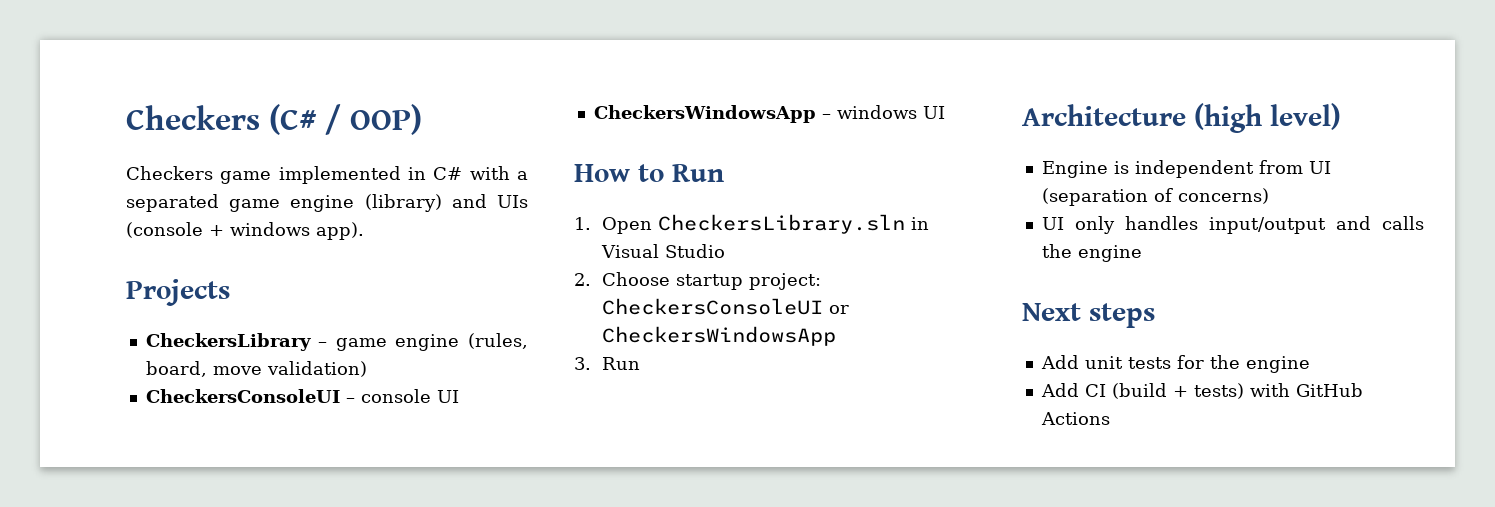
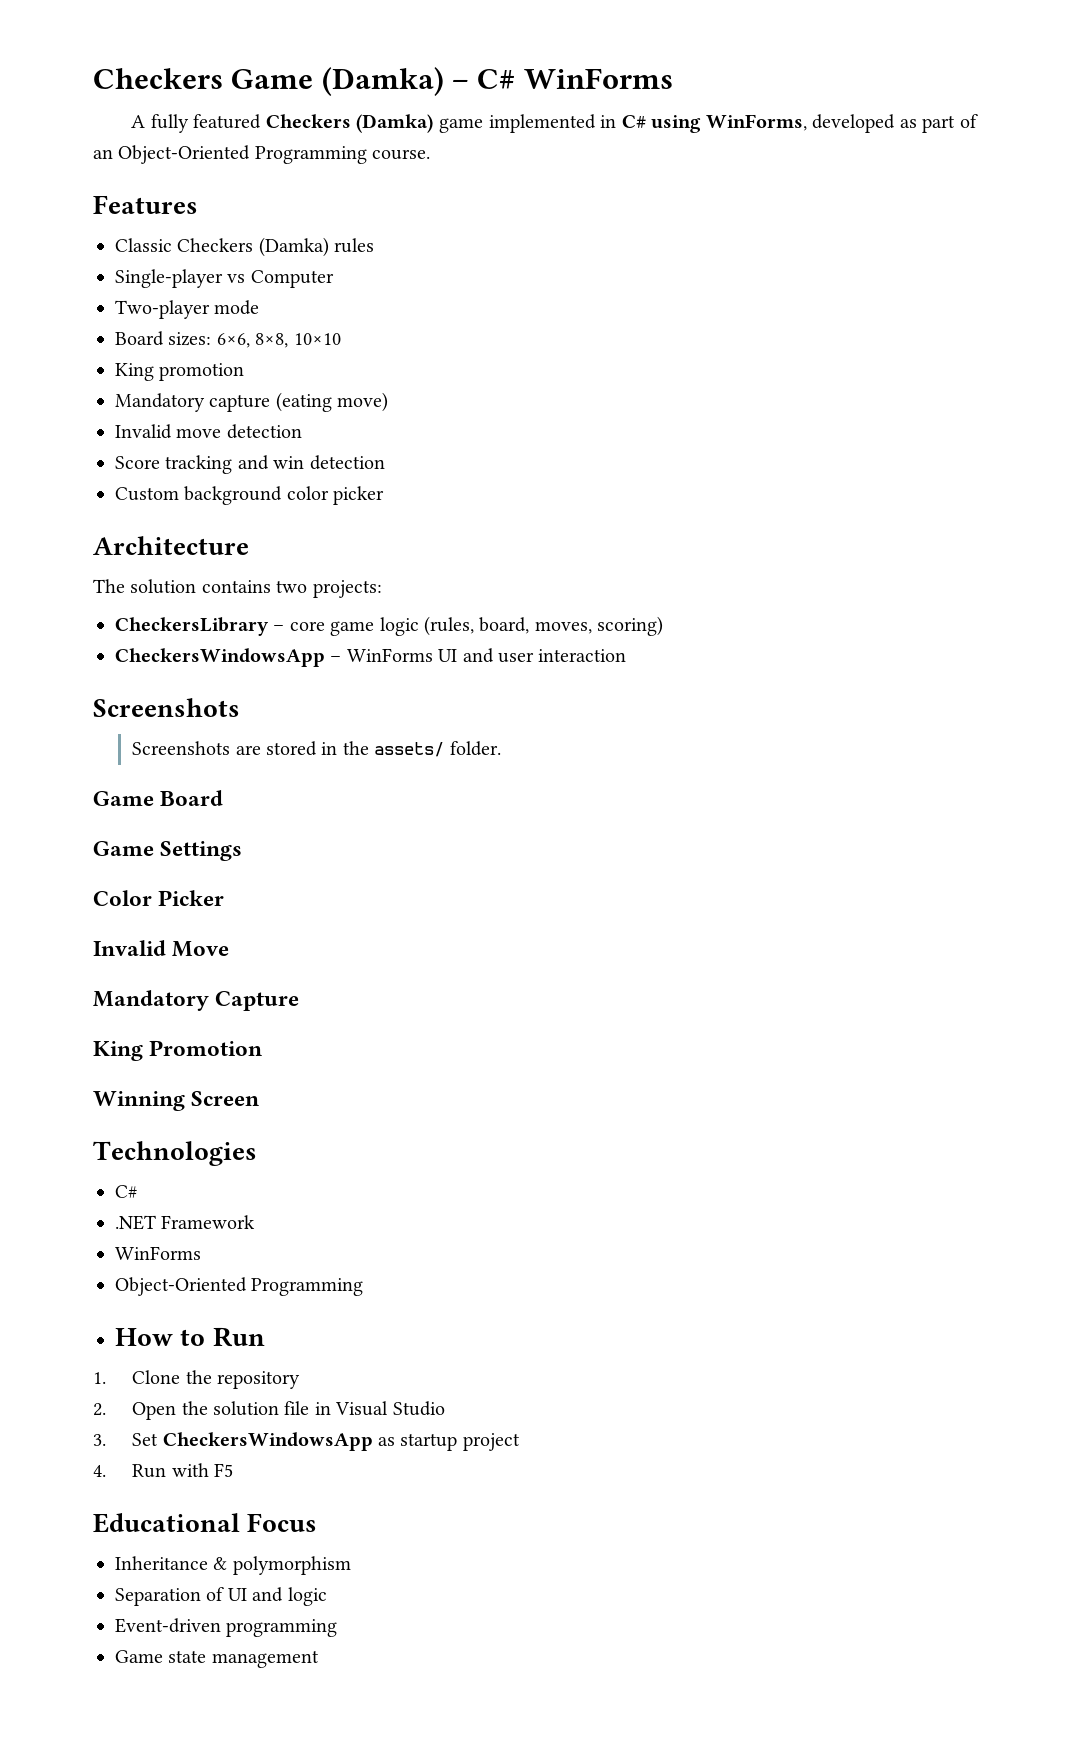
- Checkers (C# / OOP)
- Checkers game implemented in C# with a separated game engine (library) and UIs (console + windows app).
- Projects
- CheckersLibrary – game engine (rules, board, move validation)
- CheckersConsoleUI – console UI
+ Checkers Game (Damka) – C# WinForms
+ A fully featured Checkers (Damka) game implemented in C# using WinForms, developed as part of an Object-Oriented Programming course.
+ Features
+ Classic Checkers (Damka) rules
+ Single-player vs Computer
+ Two-player mode
+ Board sizes: 6×6, 8×8, 10×10
+ King promotion
+ Mandatory capture (eating move)
+ Invalid move detection
+ Score tracking and win detection
+ Custom background color picker
+ Architecture
+ The solution contains two projects:
+ CheckersLibrary – core game logic (rules, board, moves, scoring)
- CheckersWindowsApp – windows UI
+ CheckersWindowsApp – WinForms UI and user interaction
+ Screenshots
+ Screenshots are stored in the assets/ folder.
+ Game Board
+ Game Settings
+ Color Picker
+ Invalid Move
+ Mandatory Capture
+ King Promotion
+ Winning Screen
+ Technologies
+ C#
+ .NET Framework
+ WinForms
+ Object-Oriented Programming
  How to Run
- 1. Open CheckersLibrary.sln in Visual Studio
- 2. Choose startup project: CheckersConsoleUI or CheckersWindowsApp
- 3. Run
- Architecture (high level)
- Engine is independent from UI (separation of concerns)
- UI only handles input/output and calls the engine
- Next steps
- Add unit tests for the engine
- Add CI (build + tests) with GitHub Actions
+ 1. Clone the repository
+ 2. Open the solution file in Visual Studio
+ 3. Set CheckersWindowsApp as startup project
+ 4. Run with F5
+ Educational Focus
+ Inheritance & polymorphism
+ Separation of UI and logic
+ Event-driven programming
+ Game state management

